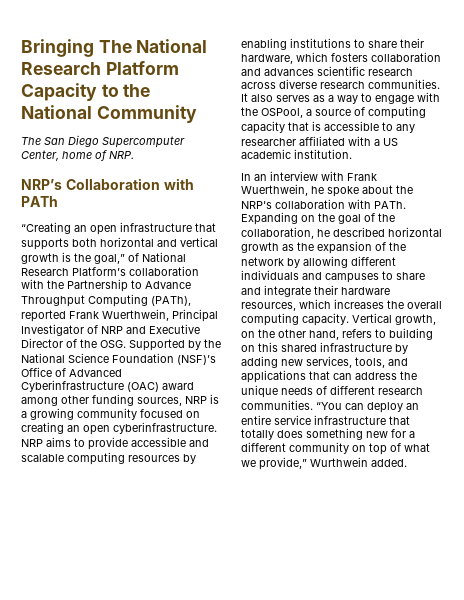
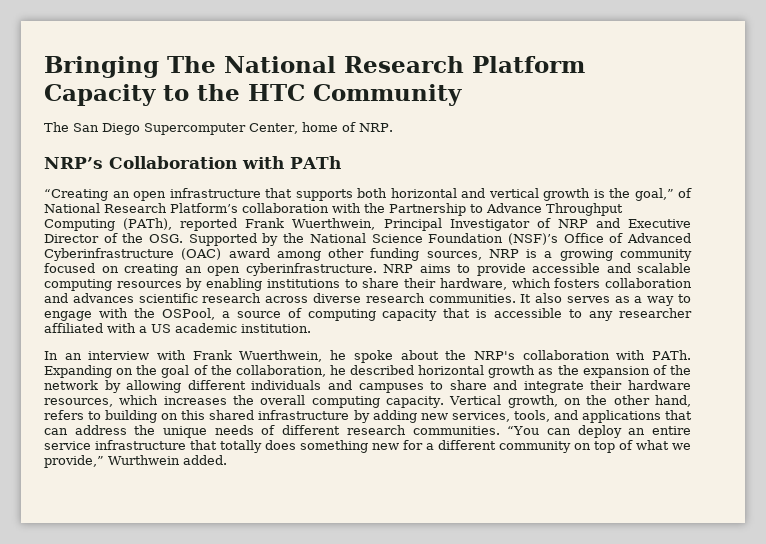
- Bringing The National Research Platform Capacity to the National Community
+ Bringing The National Research Platform Capacity to the HTC Community

